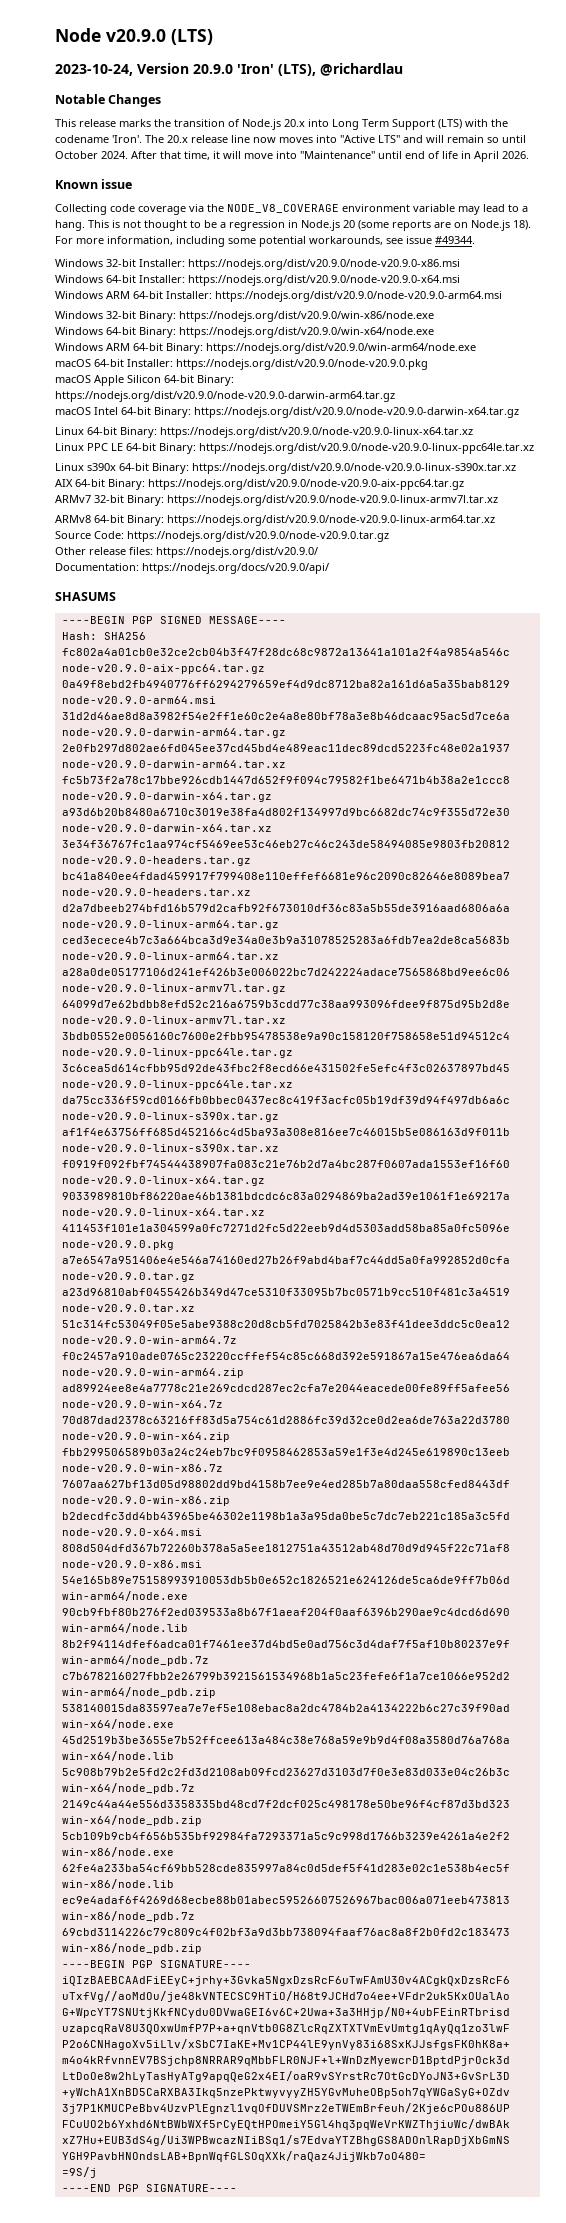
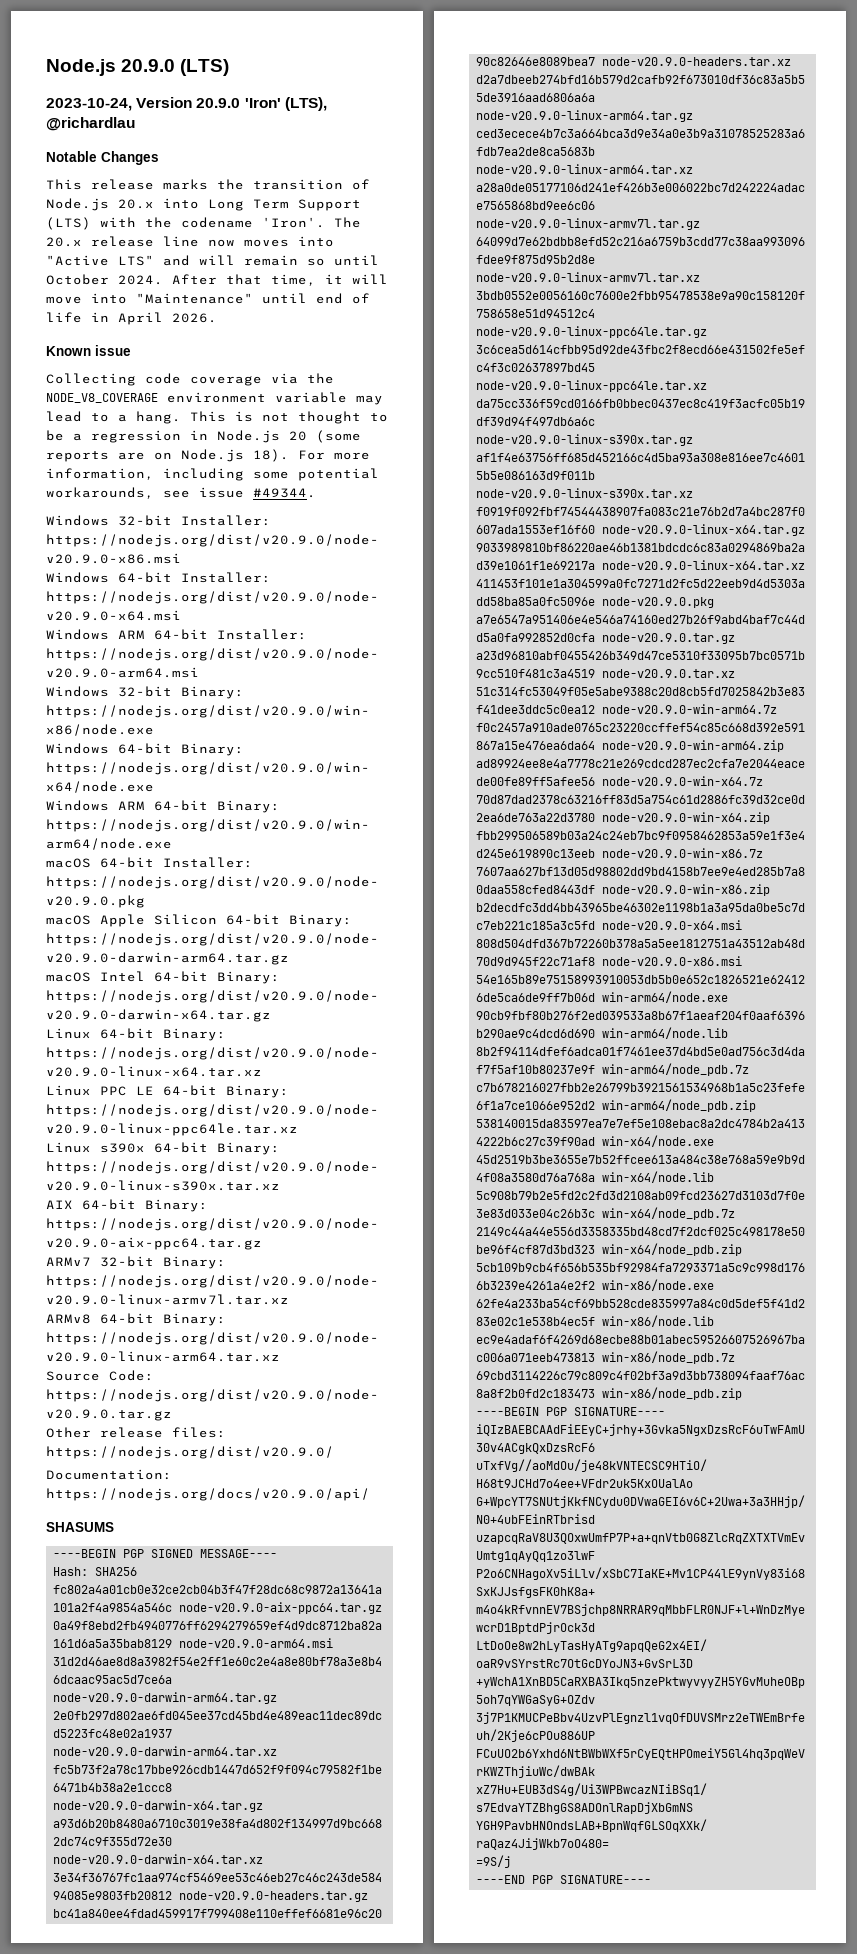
- Node v20.9.0 (LTS)
+ Node.js 20.9.0 (LTS)

